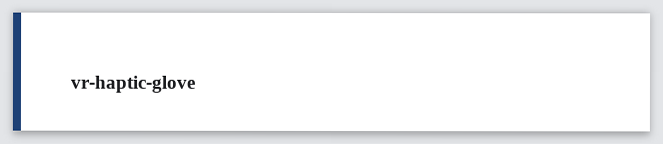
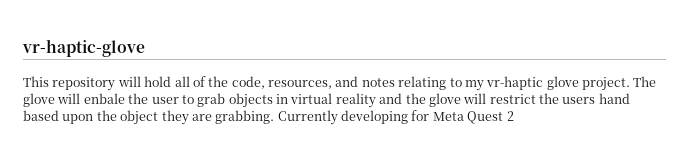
+ This repository will hold all of the code, resources, and notes relating to my vr-haptic glove project. The glove will enbale the user to grab objects in virtual reality and the glove will restrict the users hand based upon the object they are grabbing. Currently developing for Meta Quest 2

